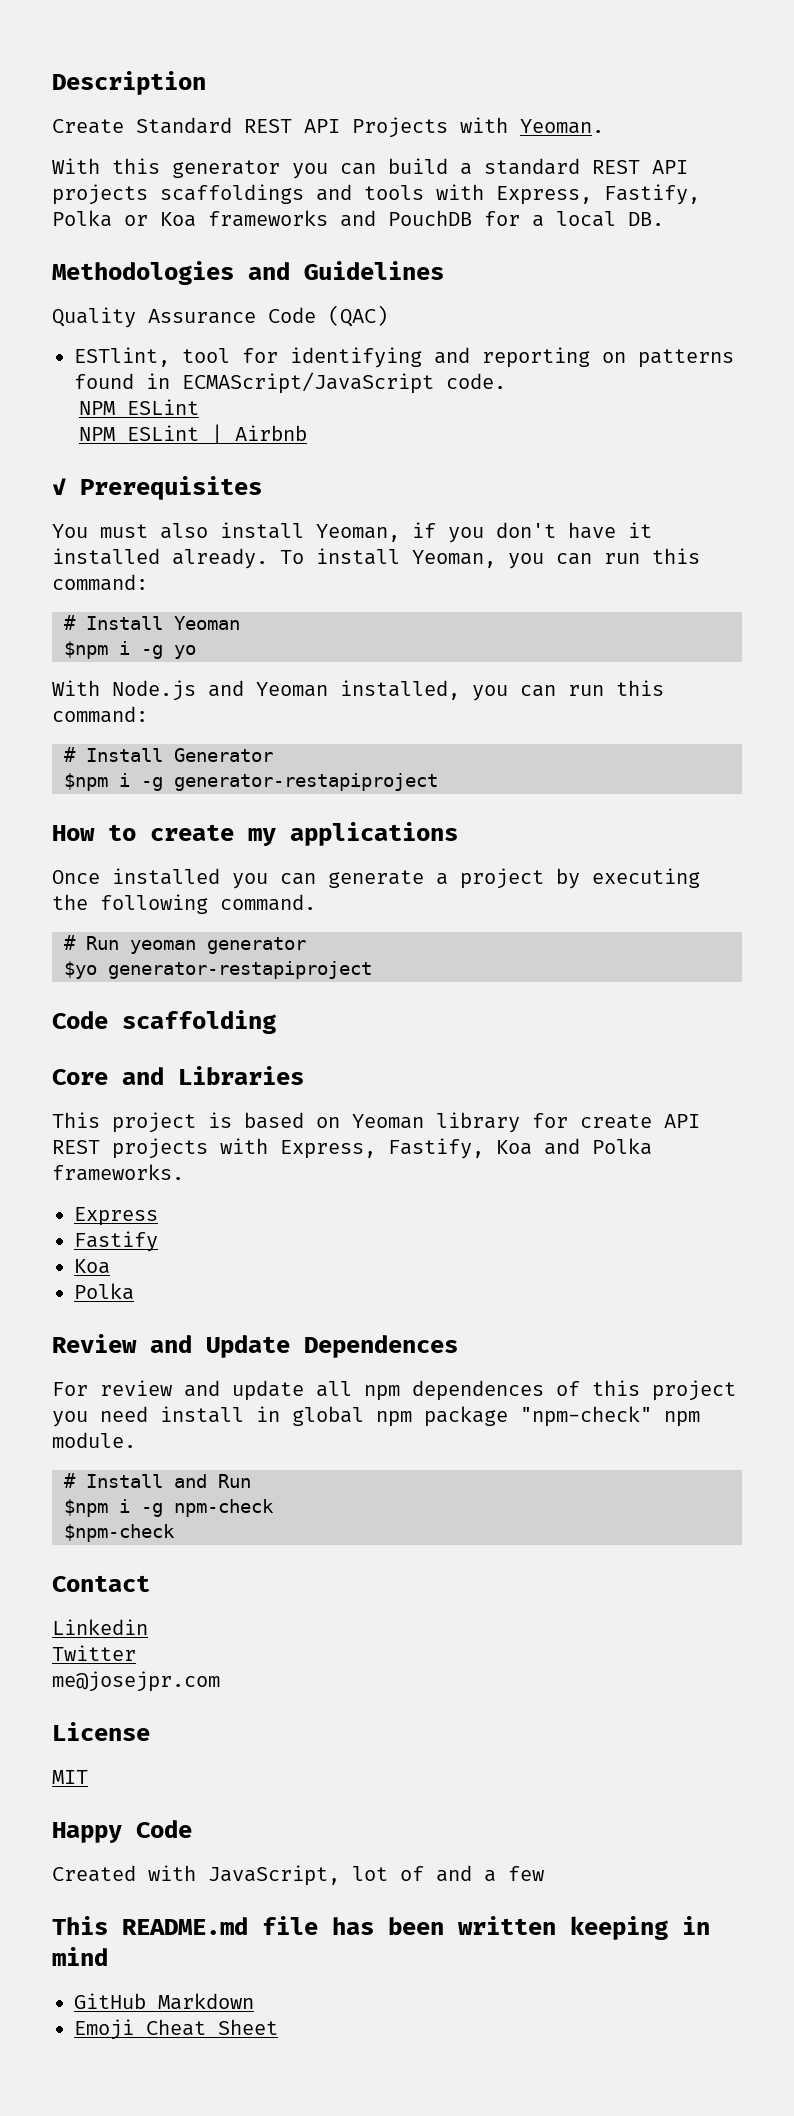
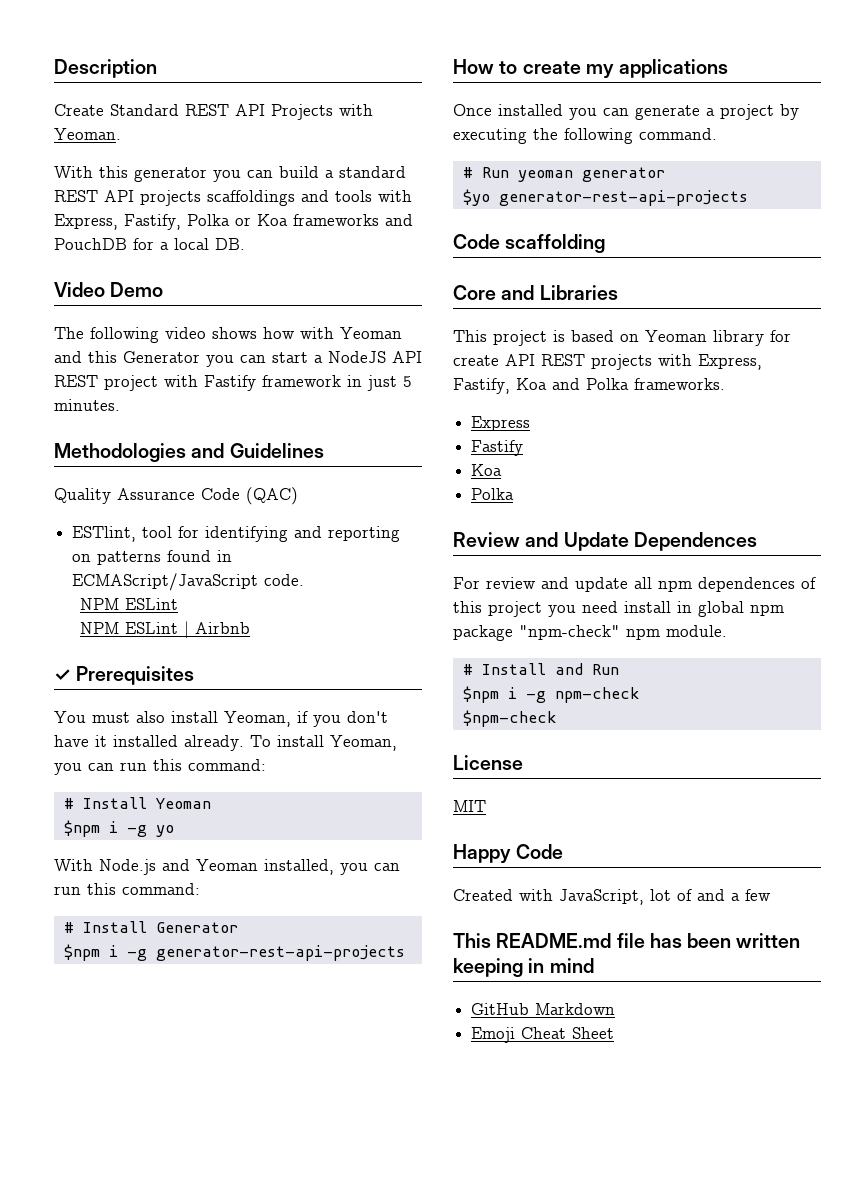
+ Video Demo
+ The following video shows how with Yeoman and this Generator you can start a NodeJS API REST project with Fastify framework in just 5 minutes.
- $npm i -g generator-restapiproject
+ $npm i -g generator-rest-api-projects
- $yo generator-restapiproject
+ $yo generator-rest-api-projects
- Contact
- Linkedin
- Twitter
- me@josejpr.com

